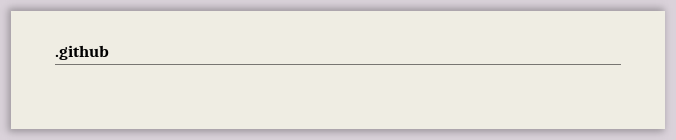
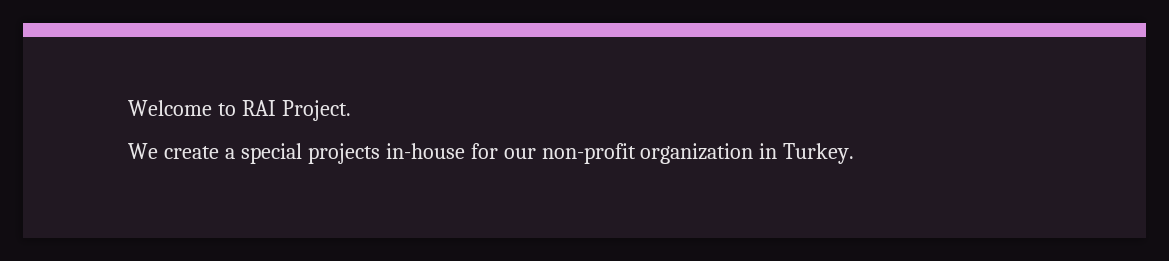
- .github
+ Welcome to RAI Project.
+ We create a special projects in-house for our non-profit organization in Turkey.

